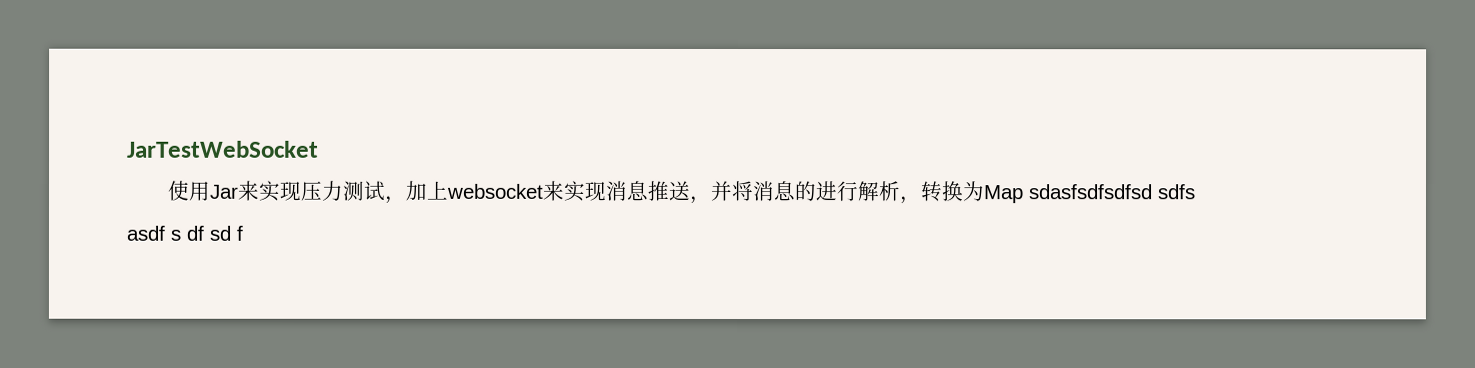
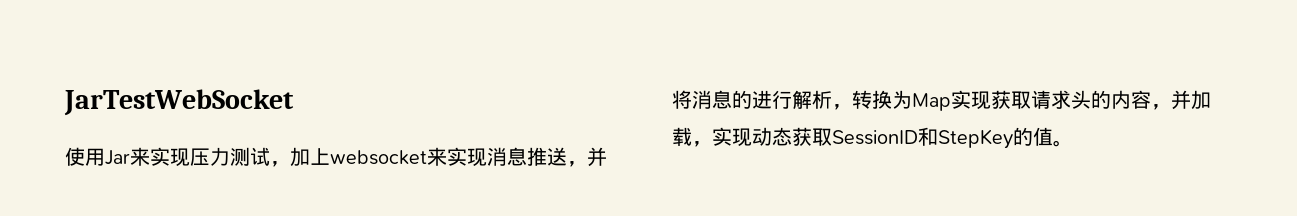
- 使用Jar来实现压力测试，加上websocket来实现消息推送，并将消息的进行解析，转换为Map sdasfsdfsdfsd sdfs
- asdf s df sd f
+ 使用Jar来实现压力测试，加上websocket来实现消息推送，并将消息的进行解析，转换为Map实现获取请求头的内容，并加载，实现动态获取SessionID和StepKey的值。

